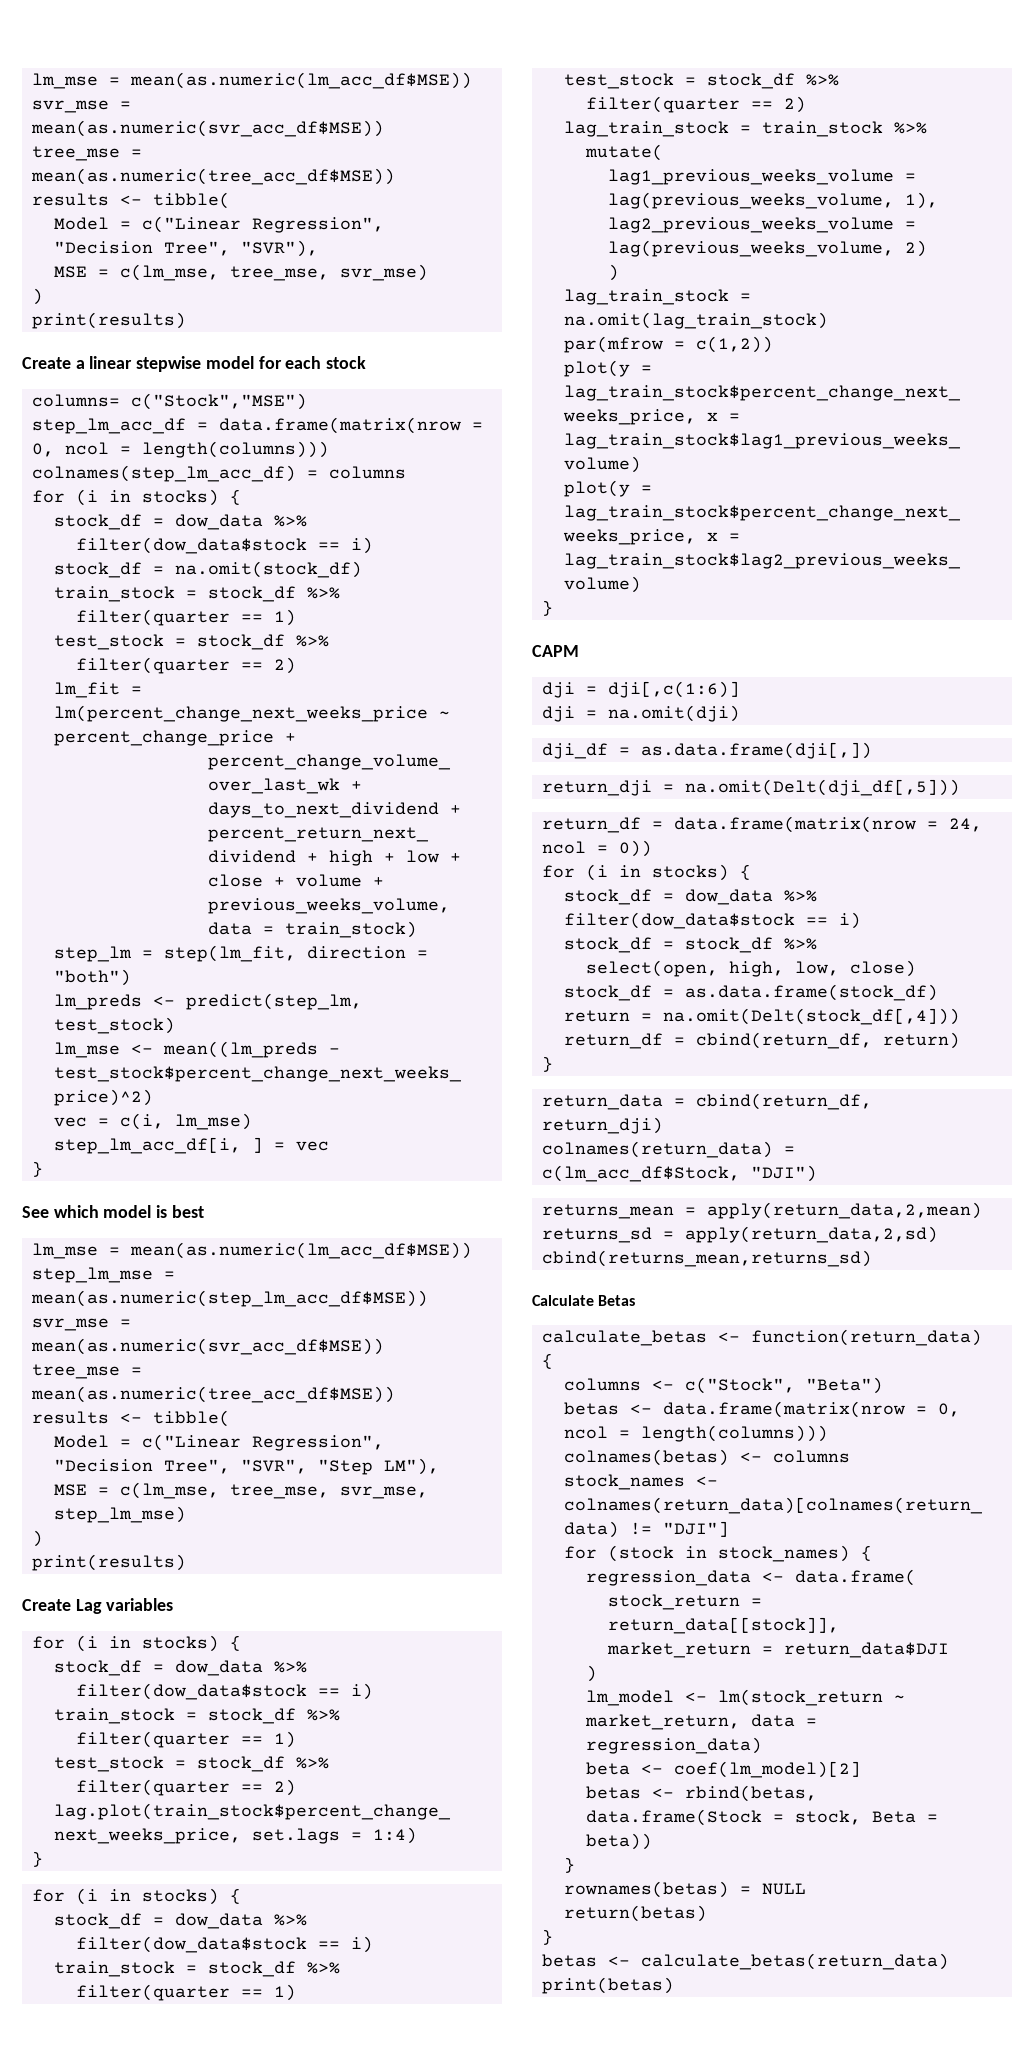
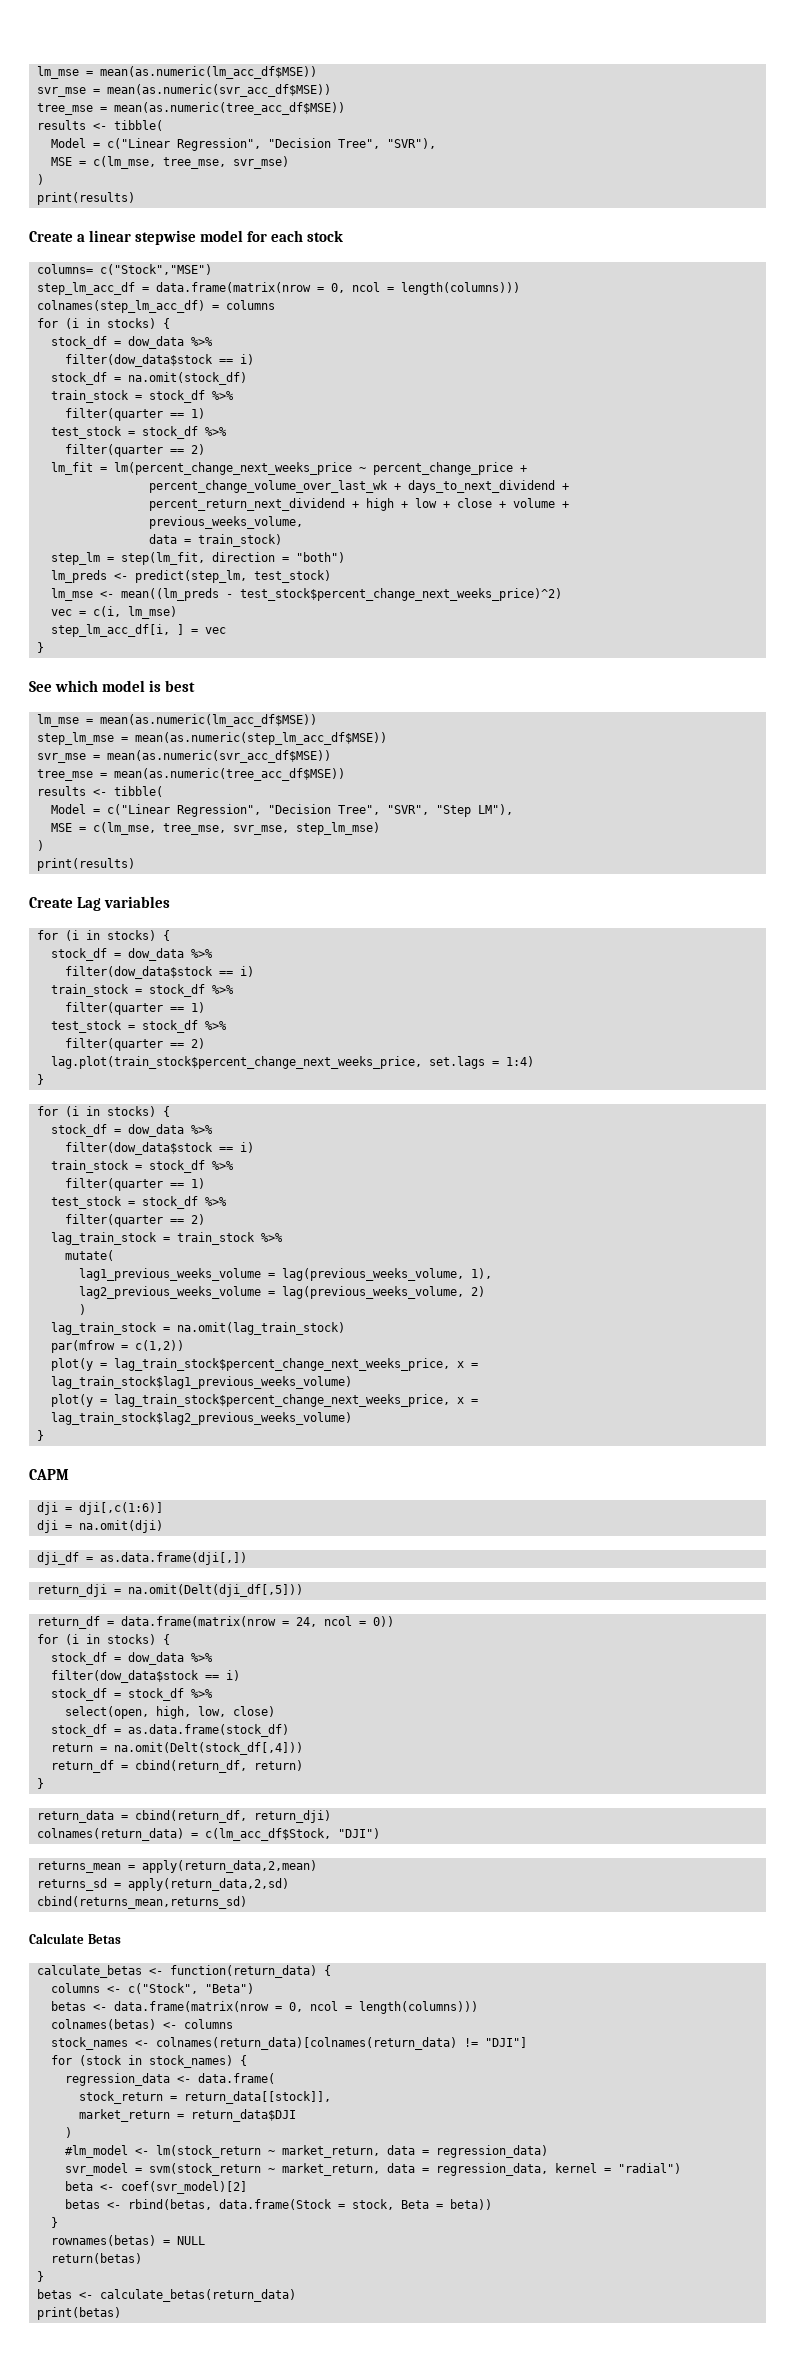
- lm_model <- lm(stock_return ~ market_return, data = regression_data)
+ #lm_model <- lm(stock_return ~ market_return, data = regression_data)
+ svr_model = svm(stock_return ~ market_return, data = regression_data, kernel = "radial")
- beta <- coef(lm_model)[2]
+ beta <- coef(svr_model)[2]

